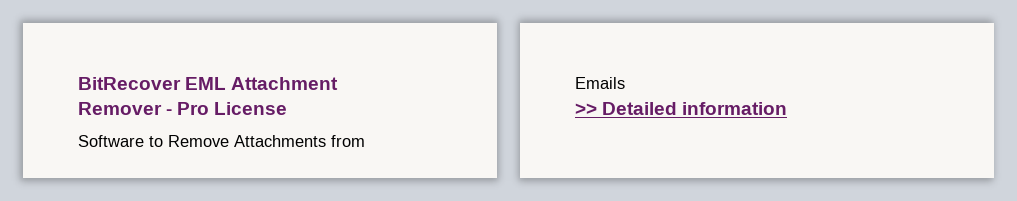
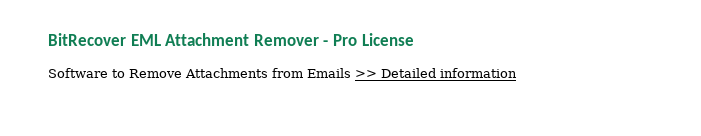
- Software to Remove Attachments from Emails
- >> Detailed information
+ Software to Remove Attachments from Emails >> Detailed information

